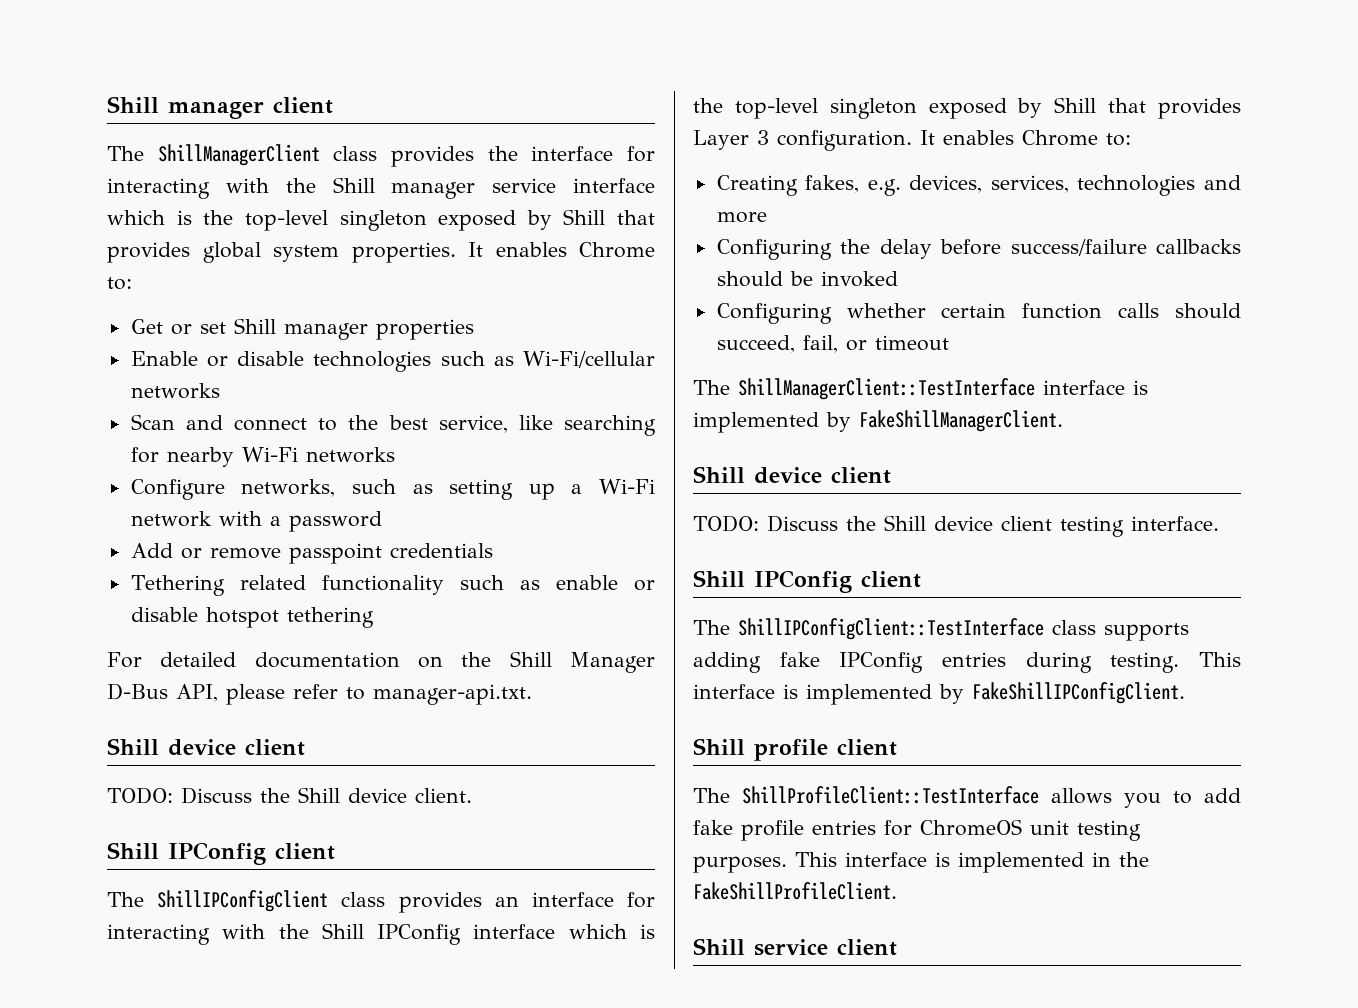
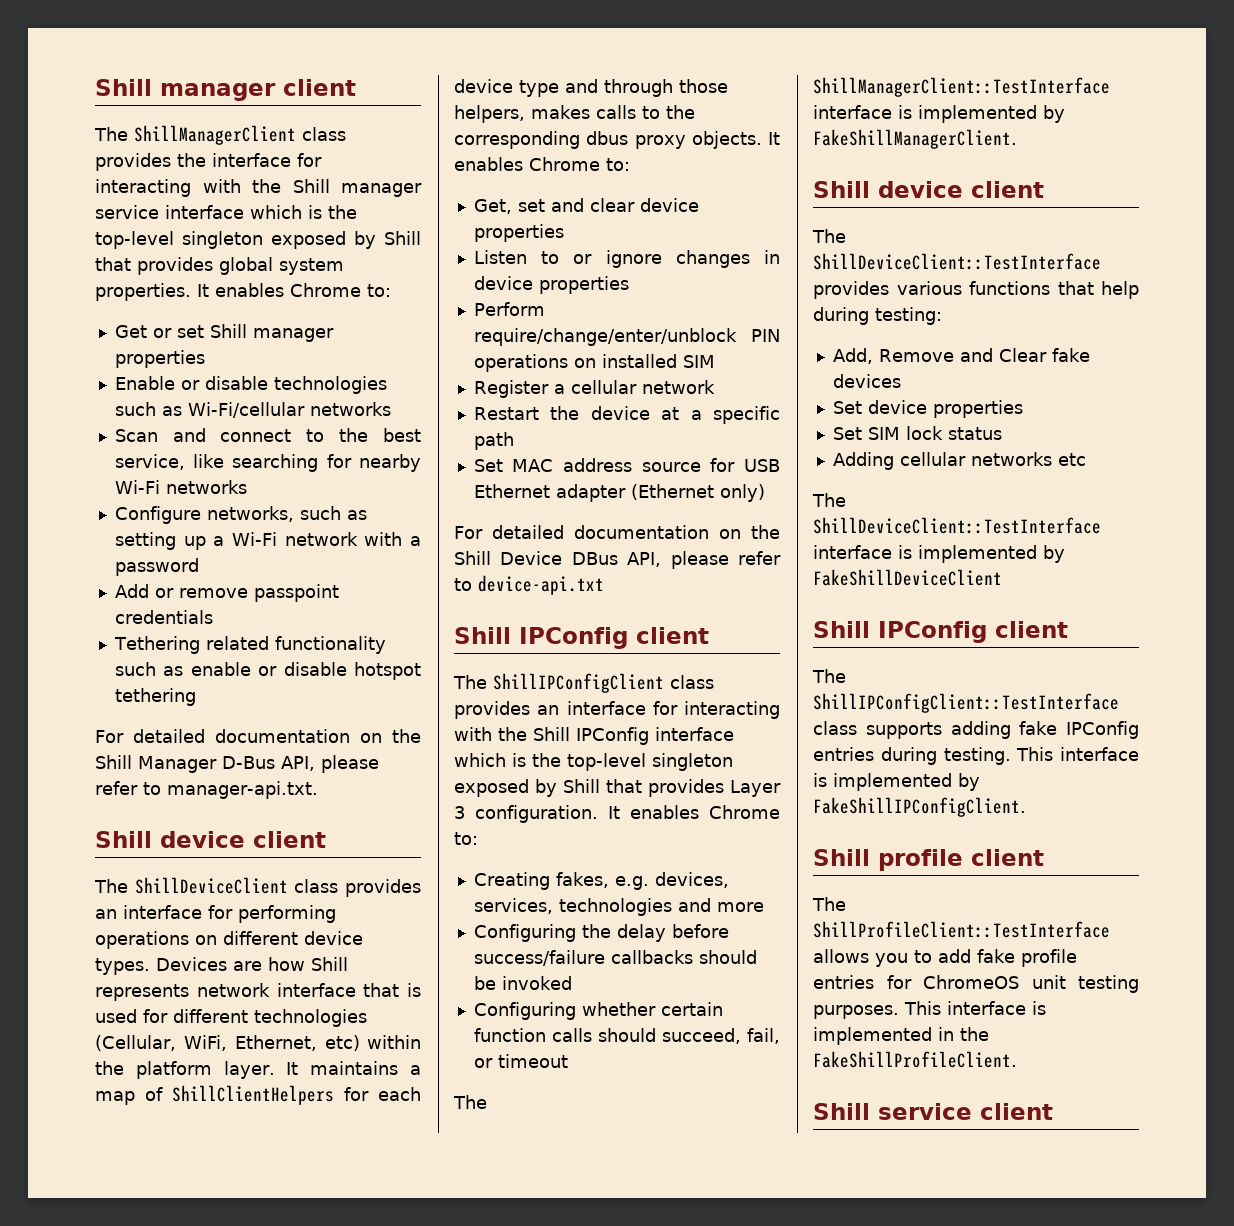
- TODO: Discuss the Shill device client.
+ The ShillDeviceClient class provides an interface for performing operations on different device types. Devices are how Shill represents network interface that is used for different technologies (Cellular, WiFi, Ethernet, etc) within the platform layer. It maintains a map of ShillClientHelpers for each device type and through those helpers, makes calls to the corresponding dbus proxy objects. It enables Chrome to:
+ Get, set and clear device properties
+ Listen to or ignore changes in device properties
+ Perform require/change/enter/unblock PIN operations on installed SIM
+ Register a cellular network
+ Restart the device at a specific path
+ Set MAC address source for USB Ethernet adapter (Ethernet only)
+ For detailed documentation on the Shill Device DBus API, please refer to device-api.txt
- TODO: Discuss the Shill device client testing interface.
+ The ShillDeviceClient::TestInterface provides various functions that help during testing:
+ Add, Remove and Clear fake devices
+ Set device properties
+ Set SIM lock status
+ Adding cellular networks etc
+ The ShillDeviceClient::TestInterface interface is implemented by FakeShillDeviceClient

